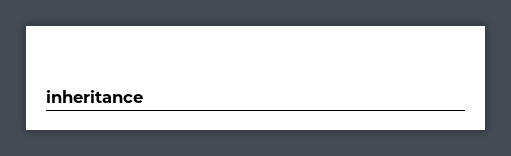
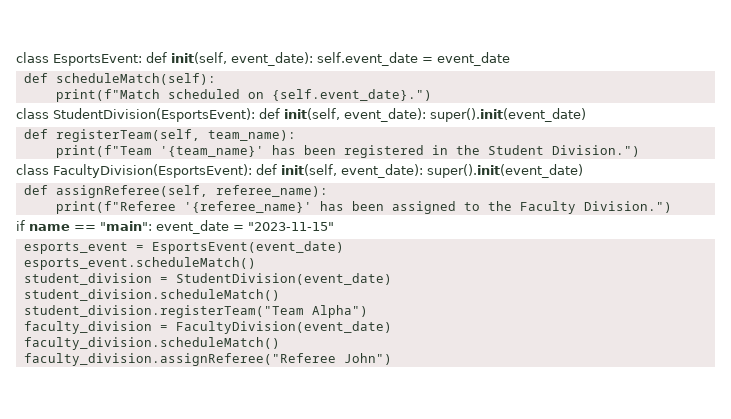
- inheritance
+ class EsportsEvent: def init(self, event_date): self.event_date = event_date
+ def scheduleMatch(self):
+ print(f"Match scheduled on {self.event_date}.")
+ class StudentDivision(EsportsEvent): def init(self, event_date): super().init(event_date)
+ def registerTeam(self, team_name):
+ print(f"Team '{team_name}' has been registered in the Student Division.")
+ class FacultyDivision(EsportsEvent): def init(self, event_date): super().init(event_date)
+ def assignReferee(self, referee_name):
+ print(f"Referee '{referee_name}' has been assigned to the Faculty Division.")
+ if name == "main": event_date = "2023-11-15"
+ esports_event = EsportsEvent(event_date)
+ esports_event.scheduleMatch()
+ student_division = StudentDivision(event_date)
+ student_division.scheduleMatch()
+ student_division.registerTeam("Team Alpha")
+ faculty_division = FacultyDivision(event_date)
+ faculty_division.scheduleMatch()
+ faculty_division.assignReferee("Referee John")

